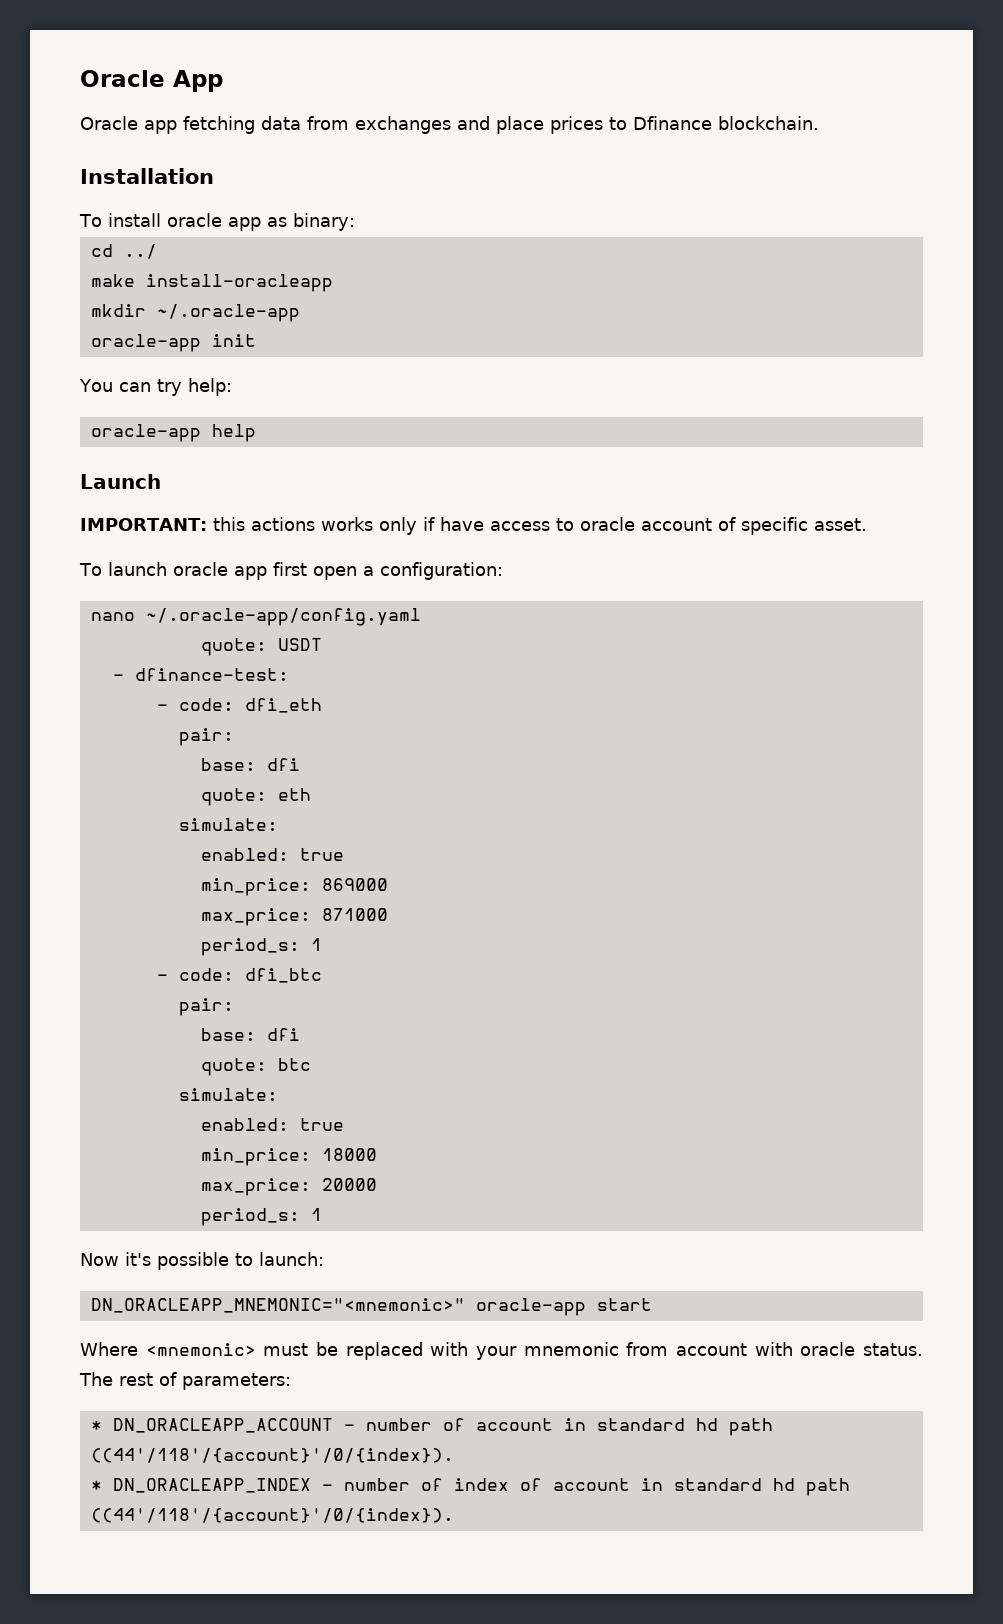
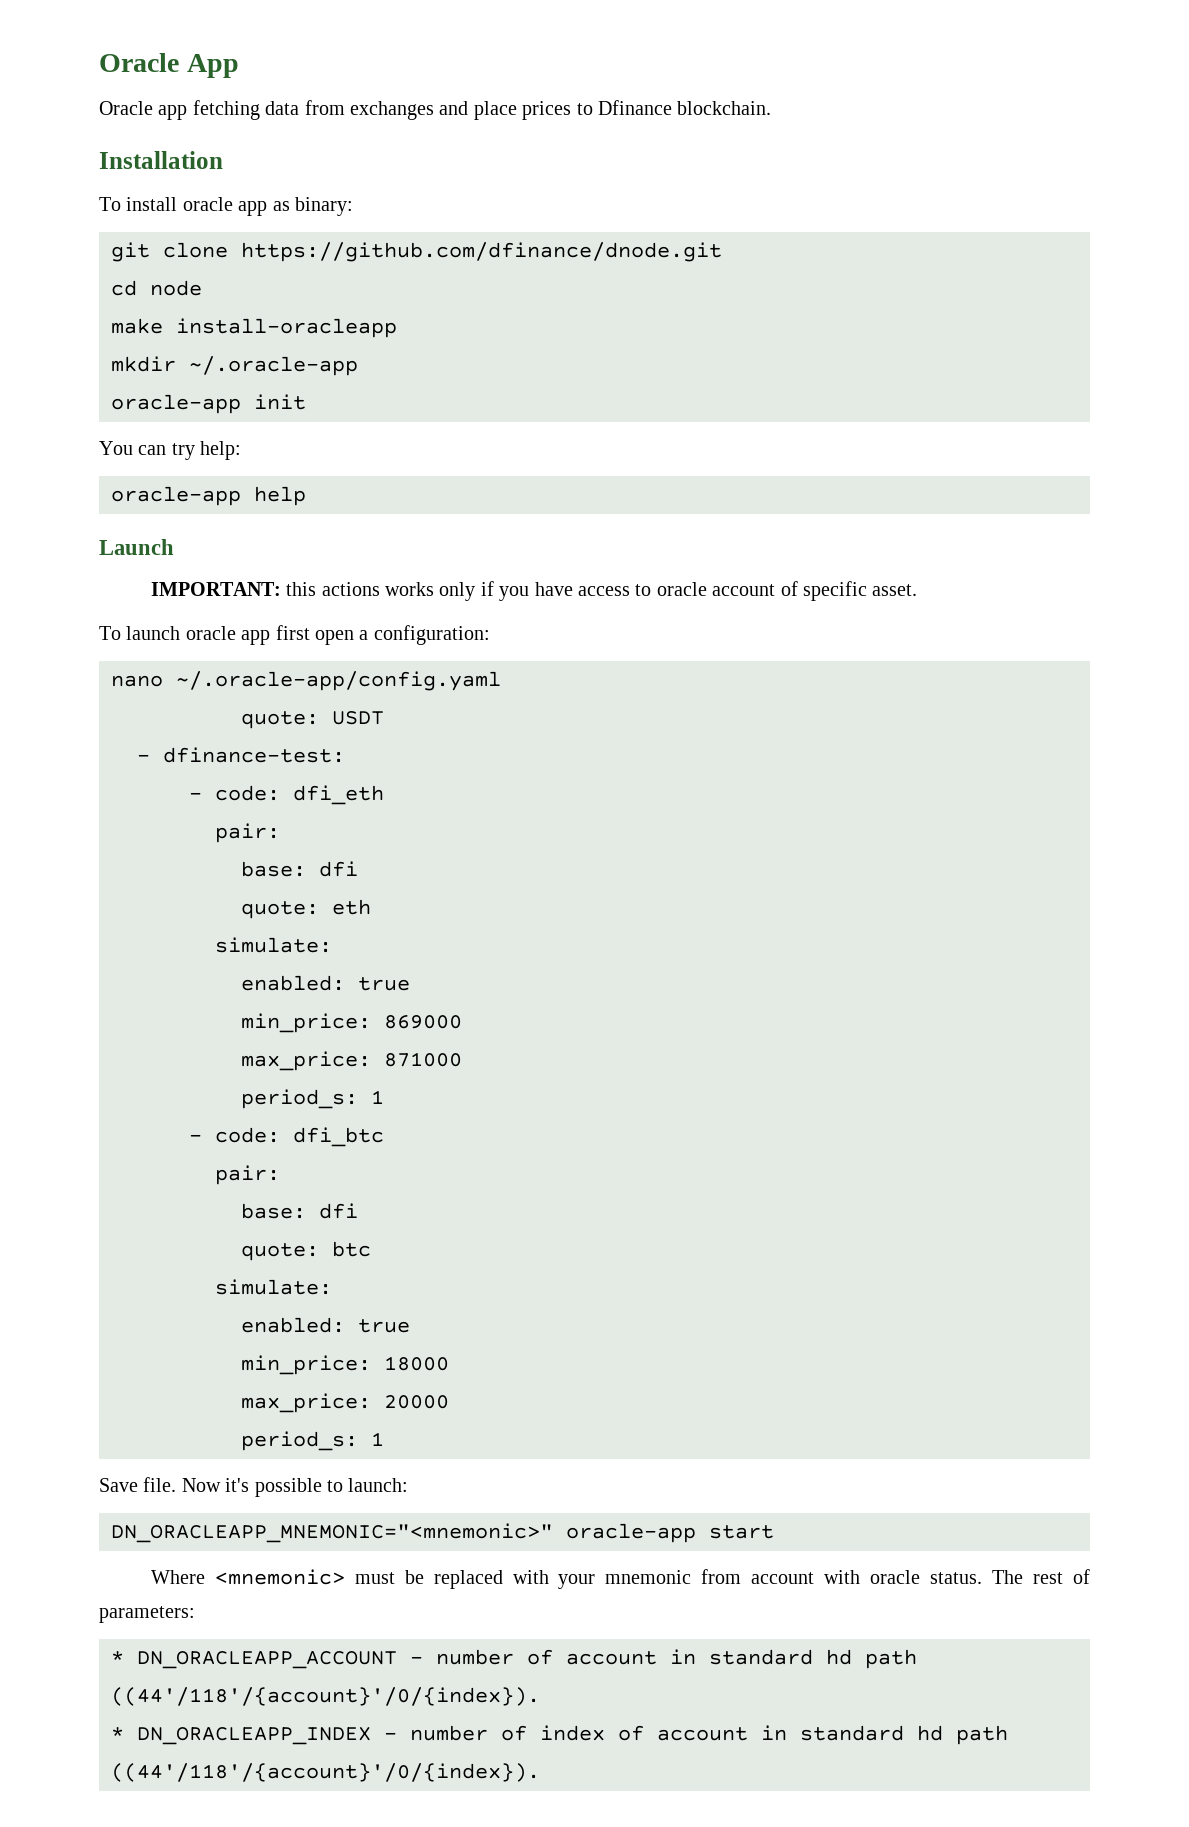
+ git clone https://github.com/dfinance/dnode.git
- cd ../
+ cd node
- IMPORTANT: this actions works only if have access to oracle account of specific asset.
+ IMPORTANT: this actions works only if you have access to oracle account of specific asset.
+ Save file.

